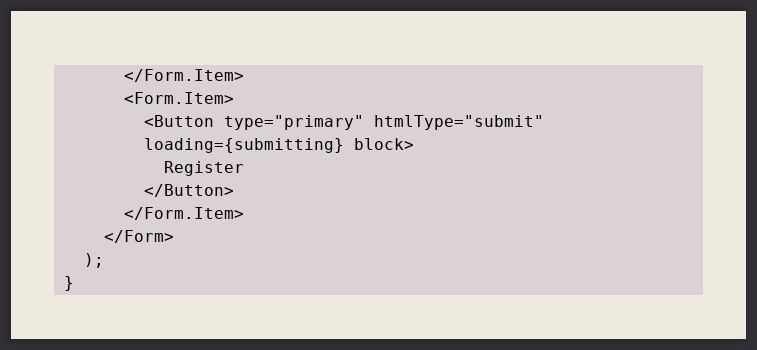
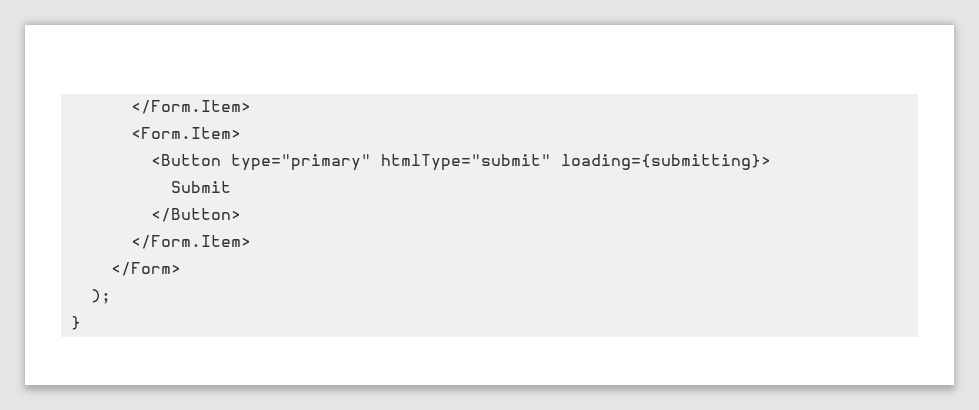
- <Button type="primary" htmlType="submit" loading={submitting} block>
- Register
+ <Button type="primary" htmlType="submit" loading={submitting}>
+ Submit

